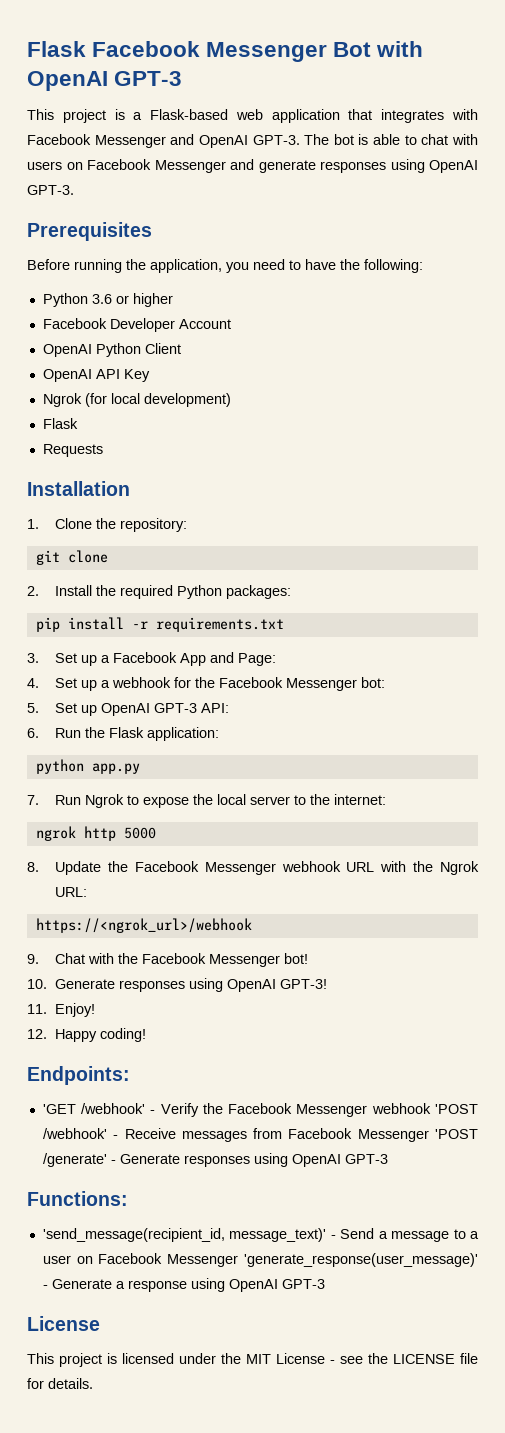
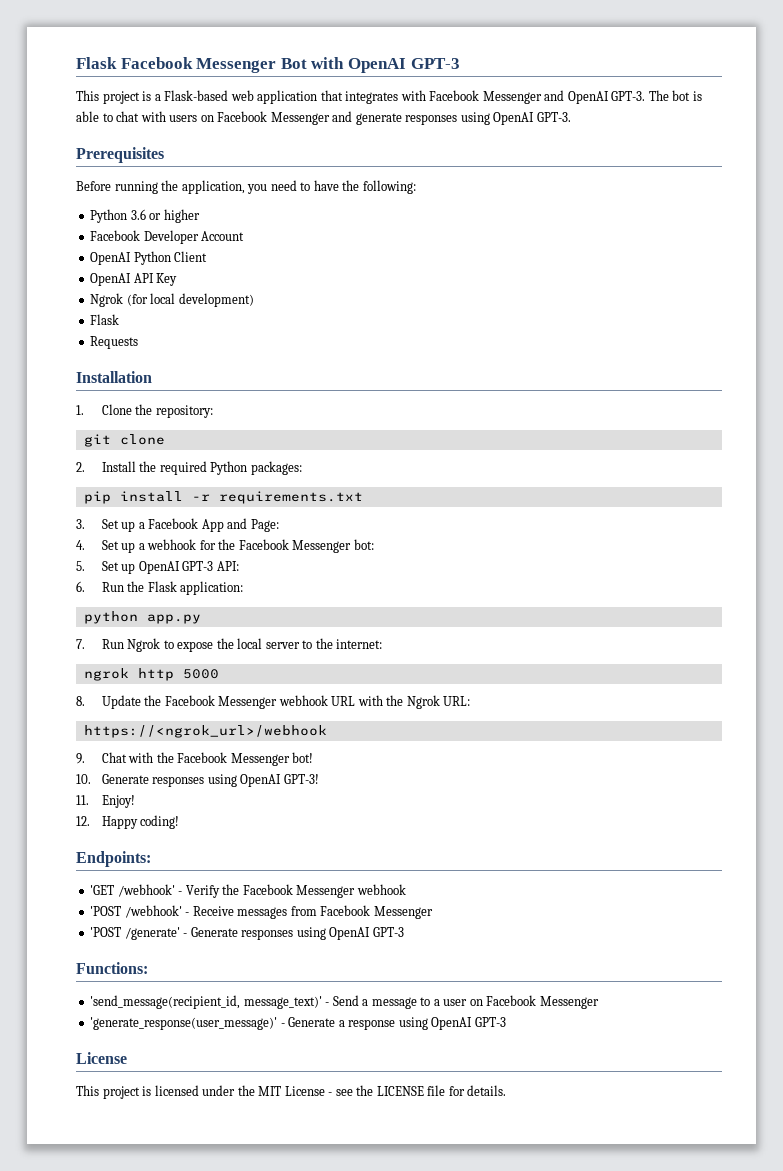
- 'GET /webhook' - Verify the Facebook Messenger webhook 'POST /webhook' - Receive messages from Facebook Messenger 'POST /generate' - Generate responses using OpenAI GPT-3
+ 'GET /webhook' - Verify the Facebook Messenger webhook
+ 'POST /webhook' - Receive messages from Facebook Messenger
+ 'POST /generate' - Generate responses using OpenAI GPT-3
- 'send_message(recipient_id, message_text)' - Send a message to a user on Facebook Messenger 'generate_response(user_message)' - Generate a response using OpenAI GPT-3
+ 'send_message(recipient_id, message_text)' - Send a message to a user on Facebook Messenger
+ 'generate_response(user_message)' - Generate a response using OpenAI GPT-3

